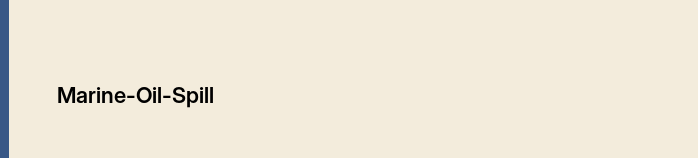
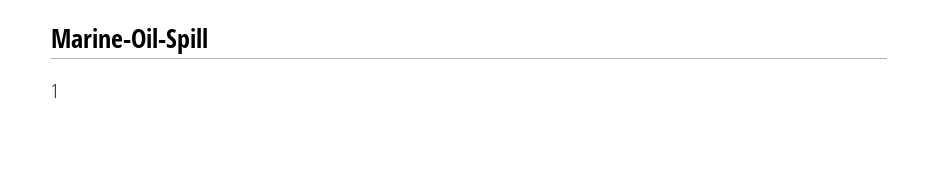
+ 1

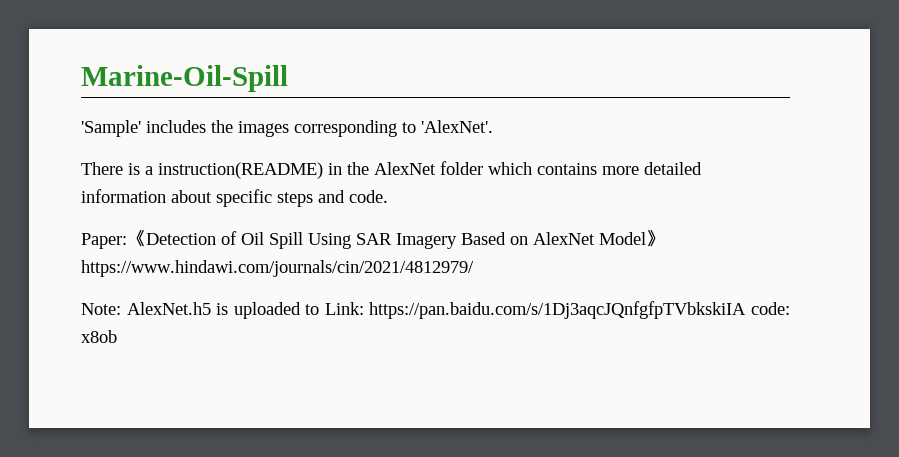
- 1
+ 'Sample' includes the images corresponding to 'AlexNet'.
+ There is a instruction(README) in the AlexNet folder which contains more detailed information about specific steps and code.
+ Paper:《Detection of Oil Spill Using SAR Imagery Based on AlexNet Model》https://www.hindawi.com/journals/cin/2021/4812979/
+ Note: AlexNet.h5 is uploaded to Link: https://pan.baidu.com/s/1Dj3aqcJQnfgfpTVbkskiIA code: x8ob

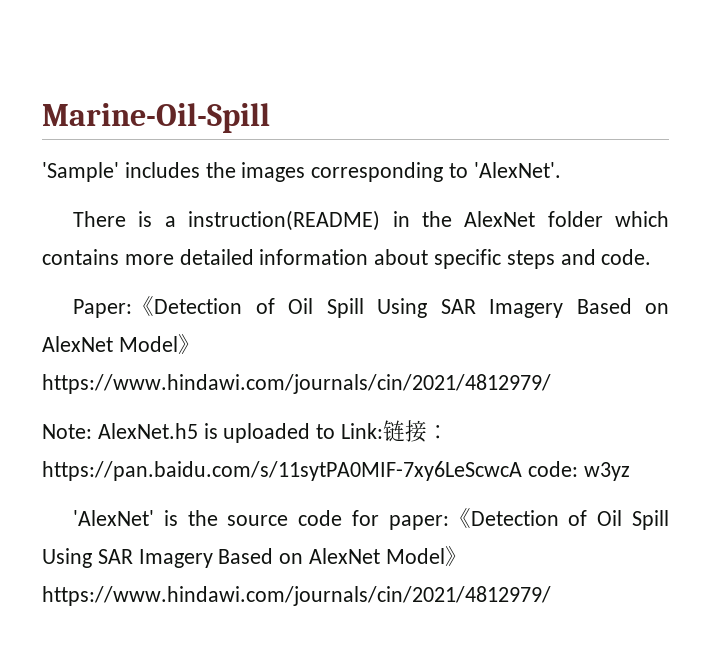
- Note: AlexNet.h5 is uploaded to Link: https://pan.baidu.com/s/1Dj3aqcJQnfgfpTVbkskiIA code: x8ob
+ Note: AlexNet.h5 is uploaded to Link:链接：https://pan.baidu.com/s/11sytPA0MIF-7xy6LeScwcA code: w3yz
+ 'AlexNet' is the source code for paper:《Detection of Oil Spill Using SAR Imagery Based on AlexNet Model》https://www.hindawi.com/journals/cin/2021/4812979/

